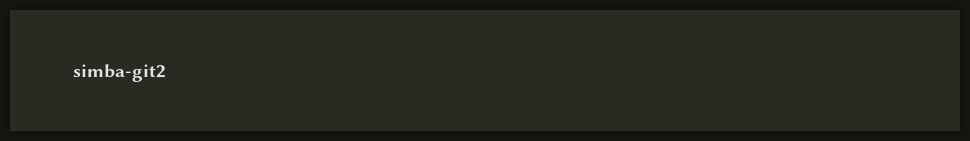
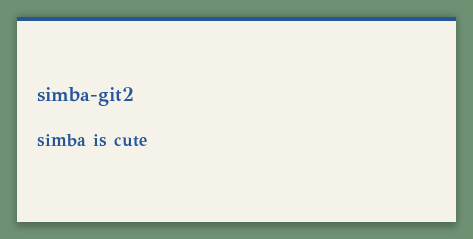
+ simba is cute

